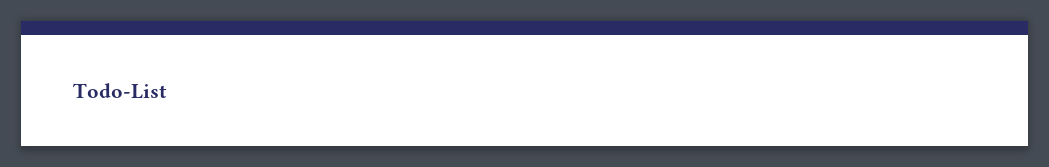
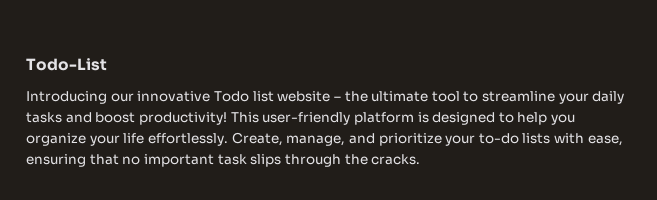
+ Introducing our innovative Todo list website – the ultimate tool to streamline your daily tasks and boost productivity! This user-friendly platform is designed to help you organize your life effortlessly. Create, manage, and prioritize your to-do lists with ease, ensuring that no important task slips through the cracks.

